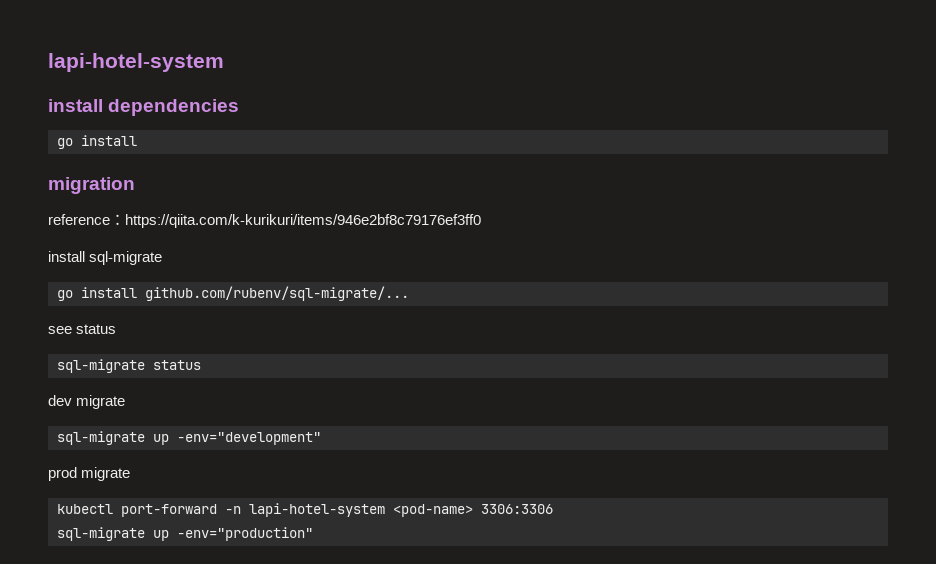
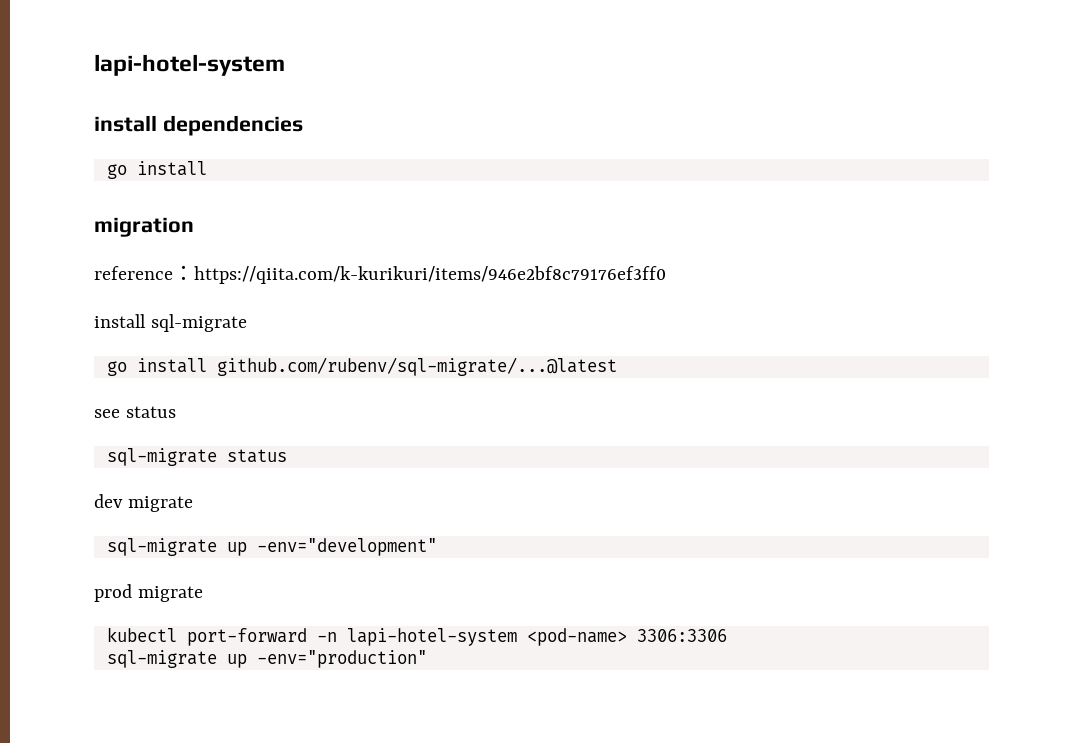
- go install github.com/rubenv/sql-migrate/...
+ go install github.com/rubenv/sql-migrate/...@latest

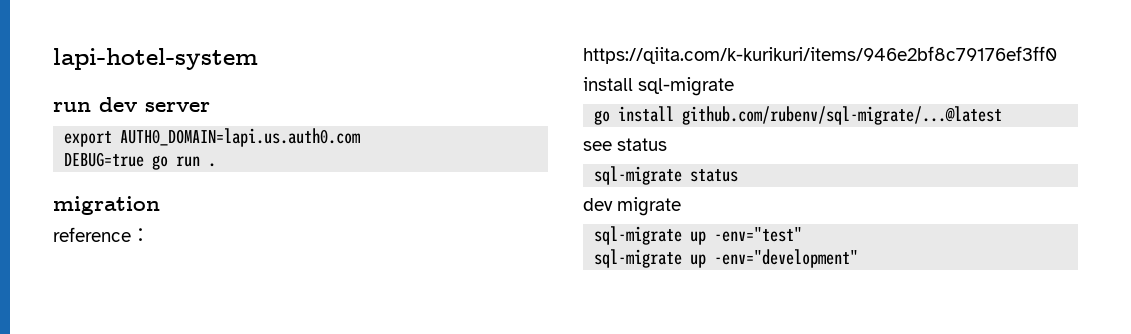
- install dependencies
- go install
+ run dev server
+ export AUTH0_DOMAIN=lapi.us.auth0.com
+ DEBUG=true go run .
+ sql-migrate up -env="test"
  sql-migrate up -env="development"
- prod migrate
- kubectl port-forward -n lapi-hotel-system <pod-name> 3306:3306
- sql-migrate up -env="production"

